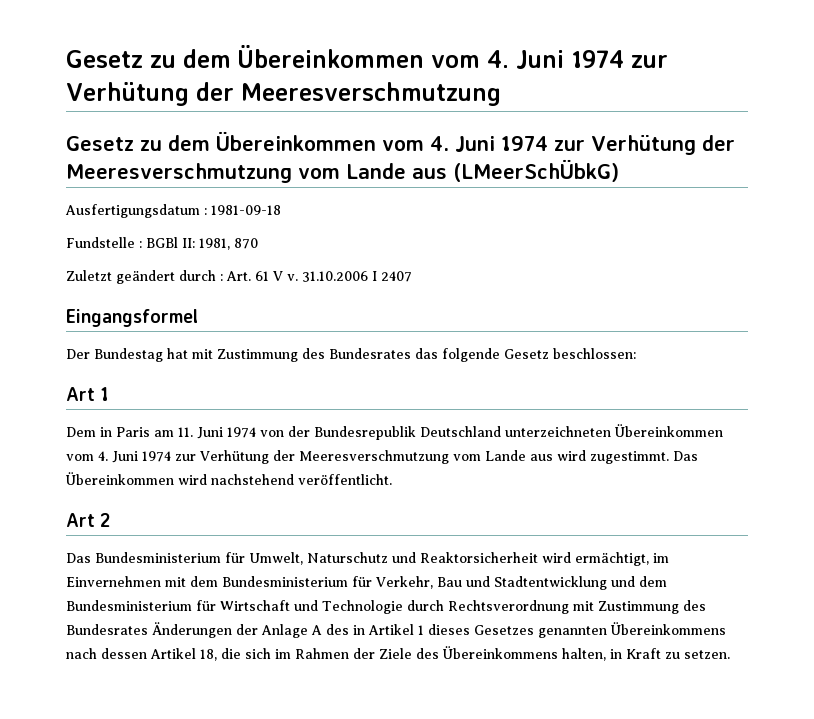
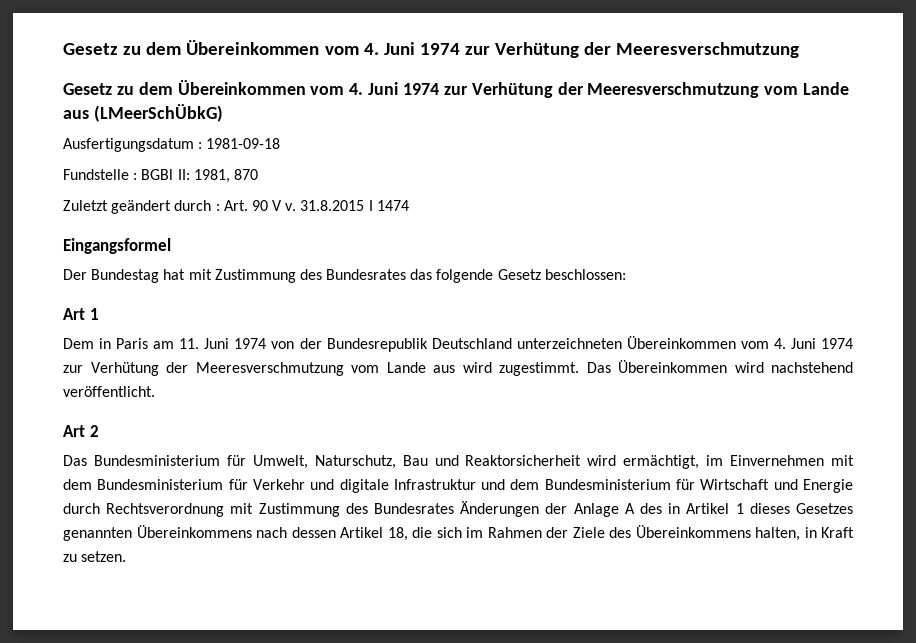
- Zuletzt geändert durch : Art. 61 V v.
+ Zuletzt geändert durch : Art. 90 V v.
- 31.10.2006 I 2407
+ 31.8.2015 I 1474
- Das Bundesministerium für Umwelt, Naturschutz und Reaktorsicherheit wird ermächtigt, im Einvernehmen mit dem Bundesministerium für Verkehr, Bau und Stadtentwicklung und dem Bundesministerium für Wirtschaft und Technologie durch Rechtsverordnung mit Zustimmung des Bundesrates Änderungen der Anlage A des in Artikel 1 dieses Gesetzes genannten Übereinkommens nach dessen Artikel 18, die sich im Rahmen der Ziele des Übereinkommens halten, in Kraft zu setzen.
+ Das Bundesministerium für Umwelt, Naturschutz, Bau und Reaktorsicherheit wird ermächtigt, im Einvernehmen mit dem Bundesministerium für Verkehr und digitale Infrastruktur und dem Bundesministerium für Wirtschaft und Energie durch Rechtsverordnung mit Zustimmung des Bundesrates Änderungen der Anlage A des in Artikel 1 dieses Gesetzes genannten Übereinkommens nach dessen Artikel 18, die sich im Rahmen der Ziele des Übereinkommens halten, in Kraft zu setzen.

